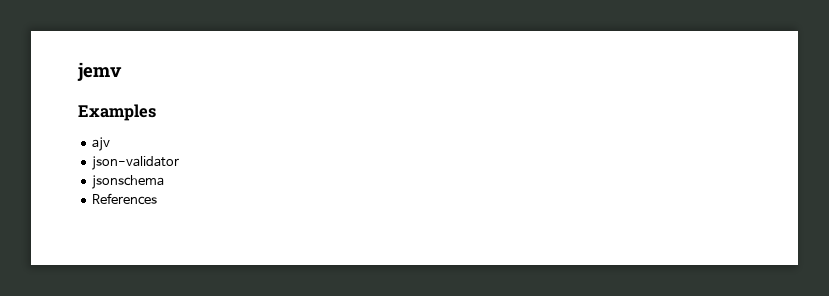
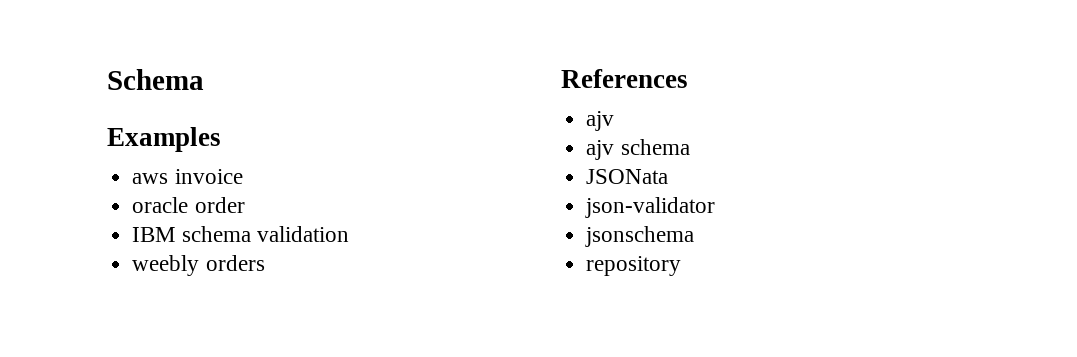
- jemv
+ Schema
+ aws invoice
+ oracle order
+ IBM schema validation
+ weebly orders
+ References
  ajv
+ ajv schema
+ JSONata
- References
+ repository

